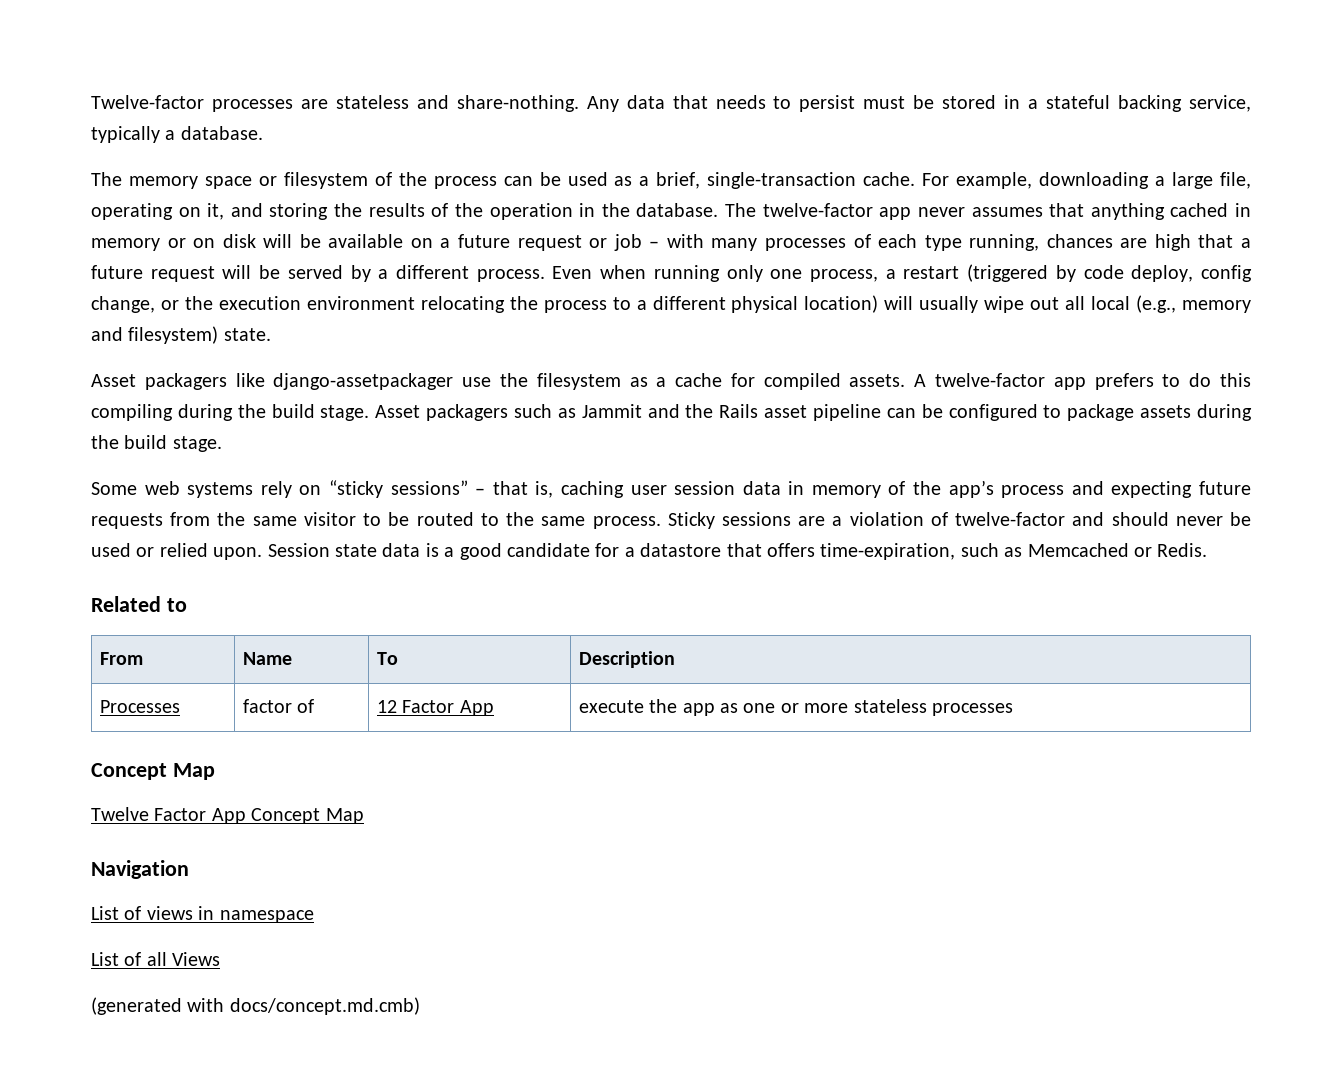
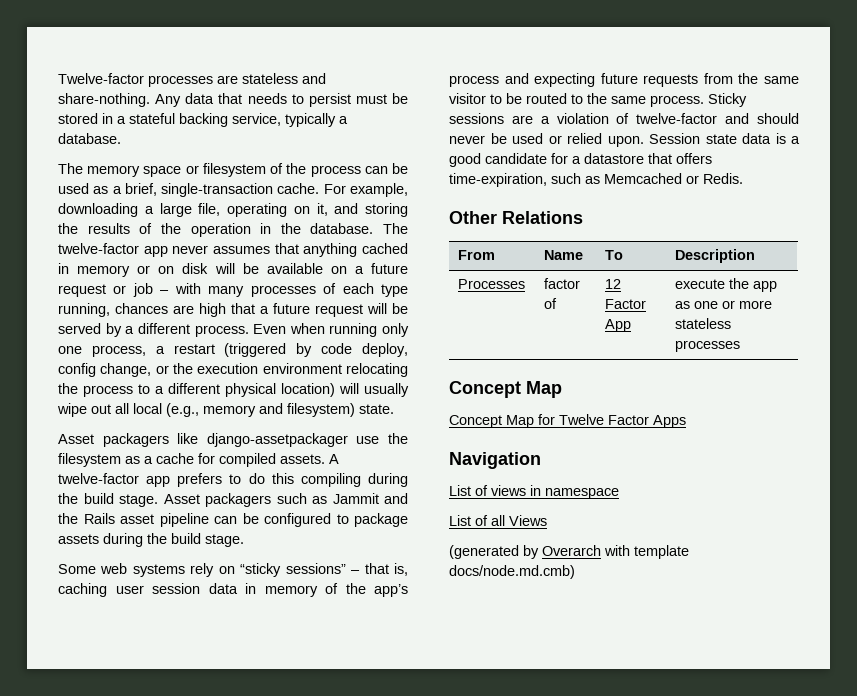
- Related to
+ Other Relations
- Twelve Factor App Concept Map
+ Concept Map for Twelve Factor Apps
- (generated with docs/concept.md.cmb)
+ (generated by Overarch with template docs/node.md.cmb)

